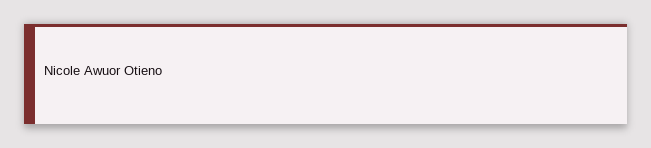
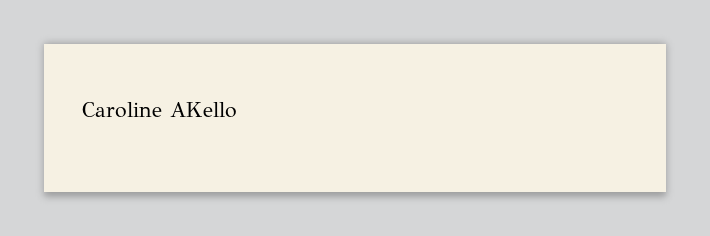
- Nicole Awuor Otieno
+ Caroline AKello

